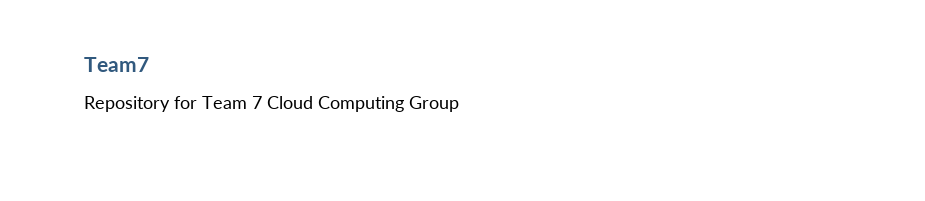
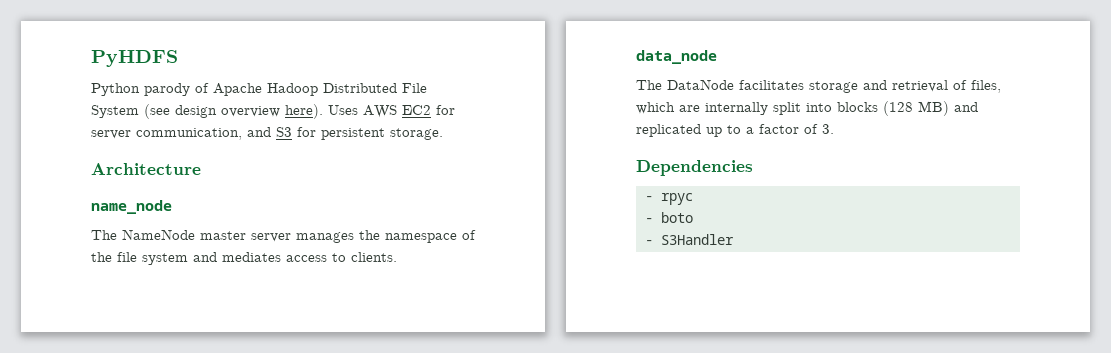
- Team7
- Repository for Team 7 Cloud Computing Group
+ PyHDFS
+ Python parody of Apache Hadoop Distributed File System (see design overview here). Uses AWS EC2 for server communication, and S3 for persistent storage.
+ Architecture
+ name_node
+ The NameNode master server manages the namespace of the file system and mediates access to clients.
+ data_node
+ The DataNode facilitates storage and retrieval of files, which are internally split into blocks (128 MB) and replicated up to a factor of 3.
+ Dependencies
+ - rpyc
+ - boto
+ - S3Handler

